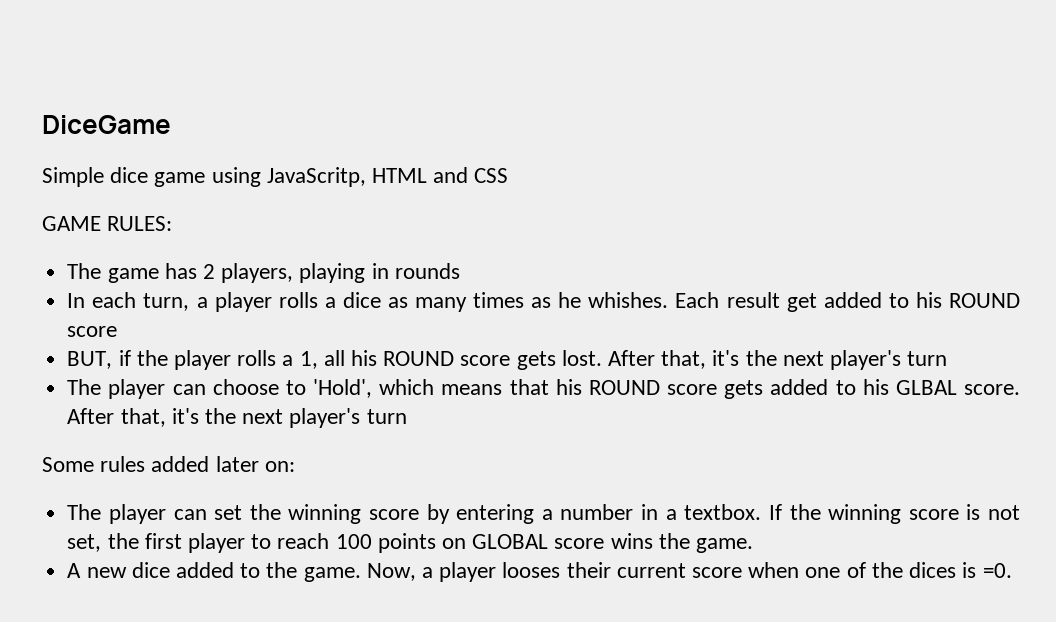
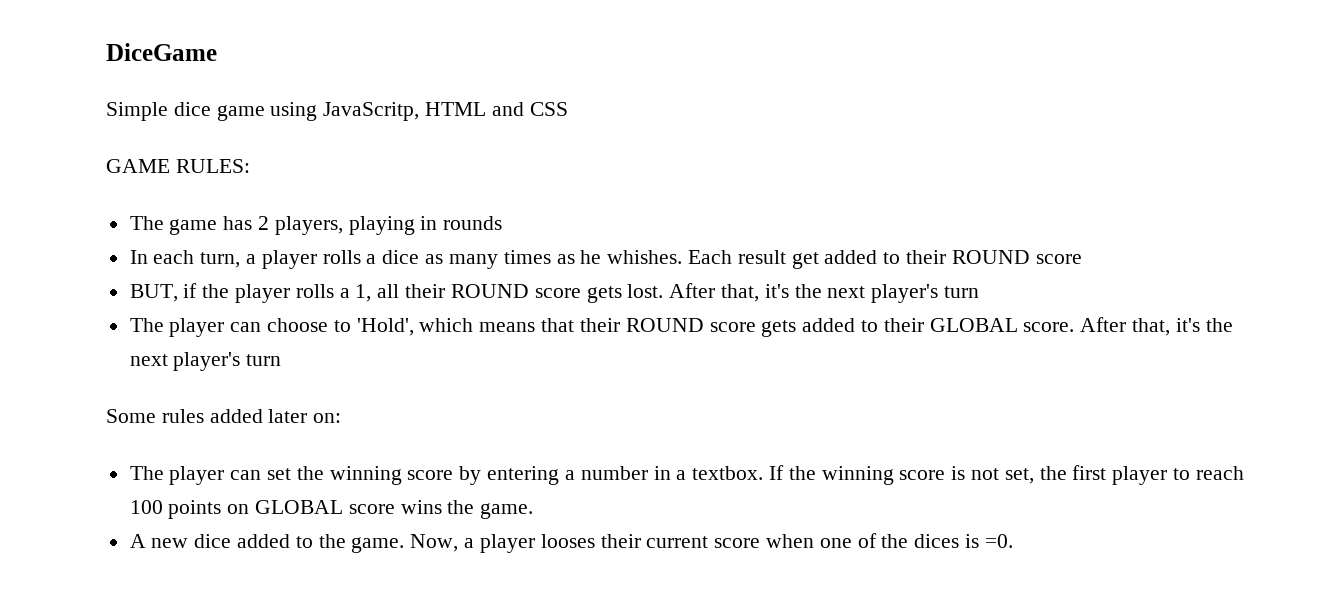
- Each result get added to his ROUND score
+ Each result get added to their ROUND score
- BUT, if the player rolls a 1, all his ROUND score gets lost.
+ BUT, if the player rolls a 1, all their ROUND score gets lost.
- The player can choose to 'Hold', which means that his ROUND score gets added to his GLBAL score.
+ The player can choose to 'Hold', which means that their ROUND score gets added to their GLOBAL score.

